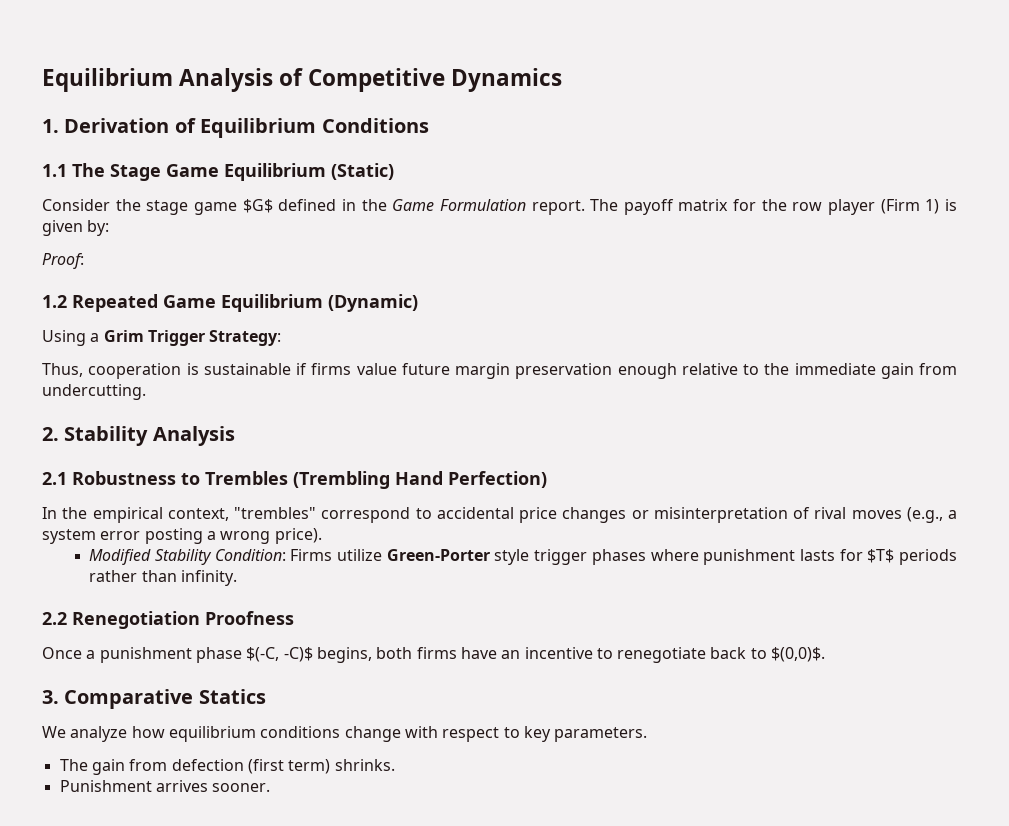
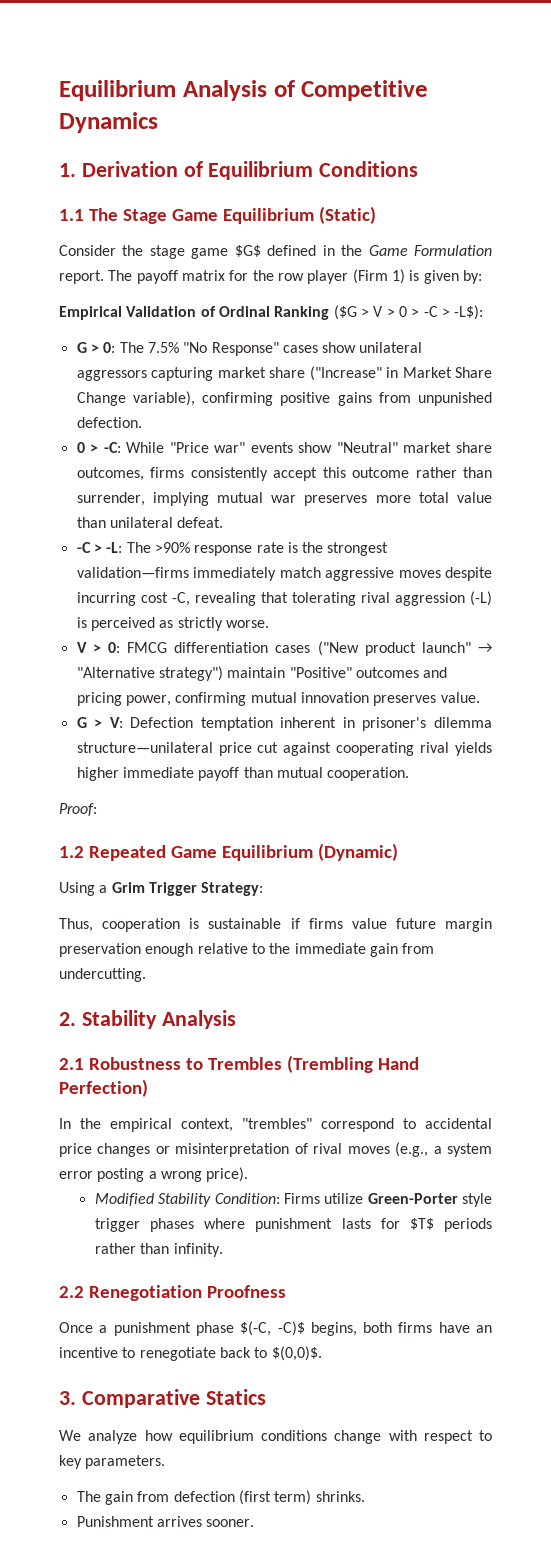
+ Empirical Validation of Ordinal Ranking ($G > V > 0 > -C > -L$):
+ G > 0: The 7.5% "No Response" cases show unilateral aggressors capturing market share ("Increase" in Market Share Change variable), confirming positive gains from unpunished defection.
+ 0 > -C: While "Price war" events show "Neutral" market share outcomes, firms consistently accept this outcome rather than surrender, implying mutual war preserves more total value than unilateral defeat.
+ -C > -L: The >90% response rate is the strongest validation—firms immediately match aggressive moves despite incurring cost -C, revealing that tolerating rival aggression (-L) is perceived as strictly worse.
+ V > 0: FMCG differentiation cases ("New product launch" → "Alternative strategy") maintain "Positive" outcomes and pricing power, confirming mutual innovation preserves value.
+ G > V: Defection temptation inherent in prisoner's dilemma structure—unilateral price cut against cooperating rival yields higher immediate payoff than mutual cooperation.

